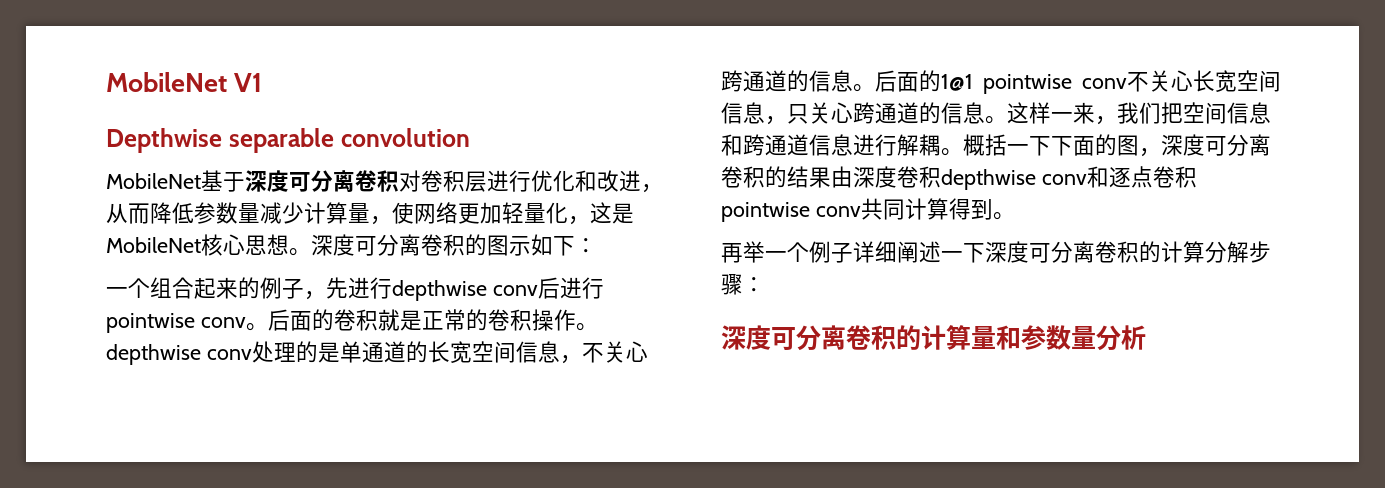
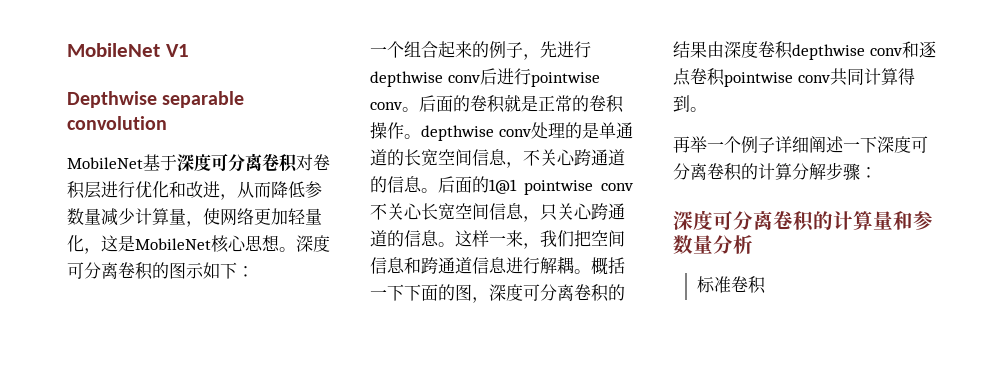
+ 标准卷积

